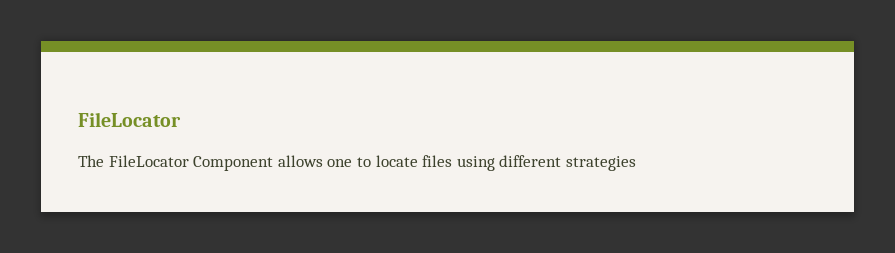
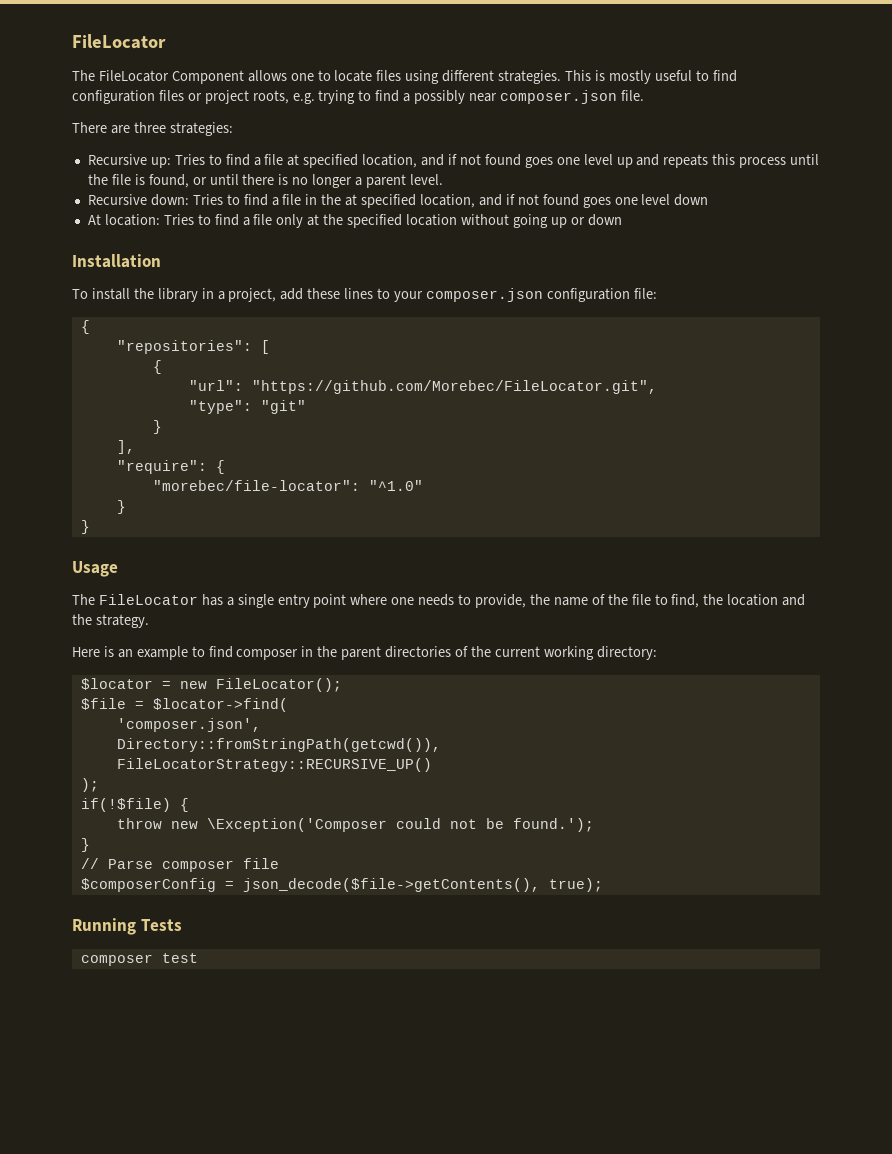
- The FileLocator Component allows one to locate files using different strategies
+ The FileLocator Component allows one to locate files using different strategies. This is mostly useful to find configuration files or project roots, e.g. trying to find a possibly near composer.json file.
+ There are three strategies:
+ Recursive up: Tries to find a file at specified location, and if not found goes one level up and repeats this process until the file is found, or until there is no longer a parent level.
+ Recursive down: Tries to find a file in the at specified location, and if not found goes one level down
+ At location: Tries to find a file only at the specified location without going up or down
+ Installation
+ To install the library in a project, add these lines to your composer.json configuration file:
+ {
+ "repositories": [
+ {
+ "url": "https://github.com/Morebec/FileLocator.git",
+ "type": "git"
+ }
+ ],
+ "require": {
+ "morebec/file-locator": "^1.0"
+ }
+ }
+ Usage
+ The FileLocator has a single entry point where one needs to provide, the name of the file to find, the location and the strategy.
+ Here is an example to find composer in the parent directories of the current working directory:
+ $locator = new FileLocator();
+ $file = $locator->find(
+ 'composer.json',
+ Directory::fromStringPath(getcwd()),
+ FileLocatorStrategy::RECURSIVE_UP()
+ );
+ if(!$file) {
+ throw new \Exception('Composer could not be found.');
+ }
+ // Parse composer file
+ $composerConfig = json_decode($file->getContents(), true);
+ Running Tests
+ composer test

